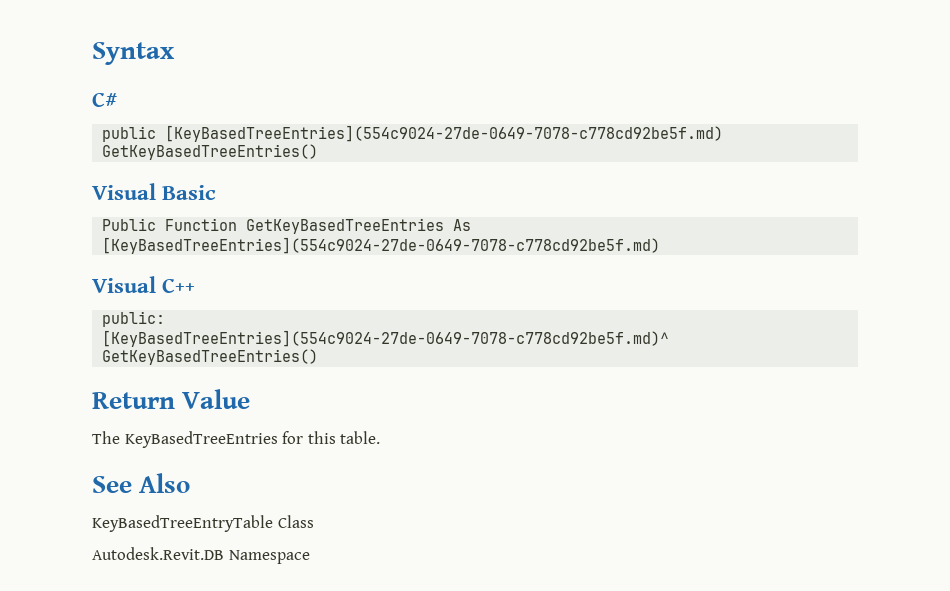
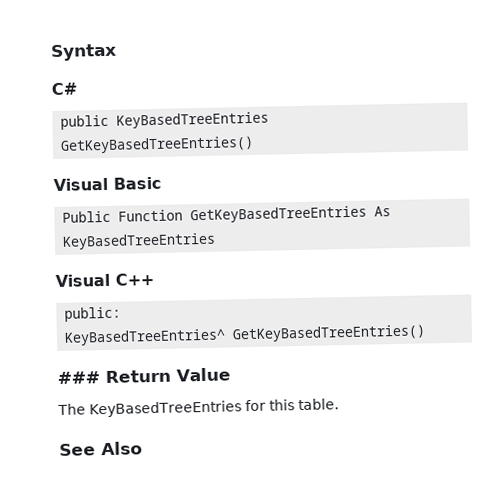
- public [KeyBasedTreeEntries](554c9024-27de-0649-7078-c778cd92be5f.md) GetKeyBasedTreeEntries()
+ public KeyBasedTreeEntries GetKeyBasedTreeEntries()
- Public Function GetKeyBasedTreeEntries As [KeyBasedTreeEntries](554c9024-27de-0649-7078-c778cd92be5f.md)
+ Public Function GetKeyBasedTreeEntries As KeyBasedTreeEntries
- [KeyBasedTreeEntries](554c9024-27de-0649-7078-c778cd92be5f.md)^ GetKeyBasedTreeEntries()
- Return Value
+ KeyBasedTreeEntries^ GetKeyBasedTreeEntries()
+ ### Return Value
- KeyBasedTreeEntryTable Class
- Autodesk.Revit.DB Namespace

